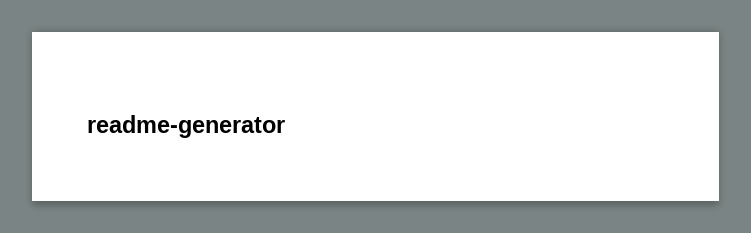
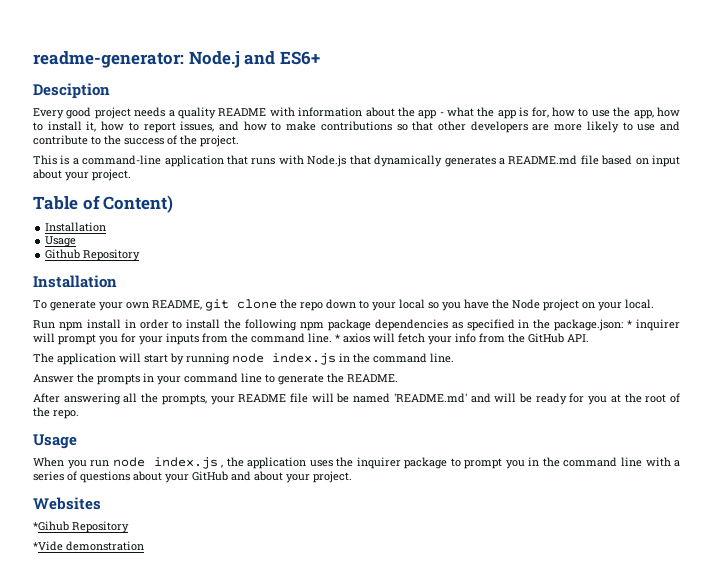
- readme-generator
+ readme-generator: Node.j and ES6+
+ Desciption
+ Every good project needs a quality README with information about the app - what the app is for, how to use the app, how to install it, how to report issues, and how to make contributions so that other developers are more likely to use and contribute to the success of the project.
+ This is a command-line application that runs with Node.js that dynamically generates a README.md file based on input about your project.
+ Table of Content)
+ Installation
+ Usage
+ Github Repository
+ Installation
+ To generate your own README, git clone the repo down to your local so you have the Node project on your local.
+ Run npm install in order to install the following npm package dependencies as specified in the package.json: * inquirer will prompt you for your inputs from the command line. * axios will fetch your info from the GitHub API.
+ The application will start by running node index.js in the command line.
+ Answer the prompts in your command line to generate the README.
+ After answering all the prompts, your README file will be named 'README.md' and will be ready for you at the root of the repo.
+ Usage
+ When you run node index.js , the application uses the inquirer package to prompt you in the command line with a series of questions about your GitHub and about your project.
+ Websites
+ *Gihub Repository
+ *Vide demonstration

